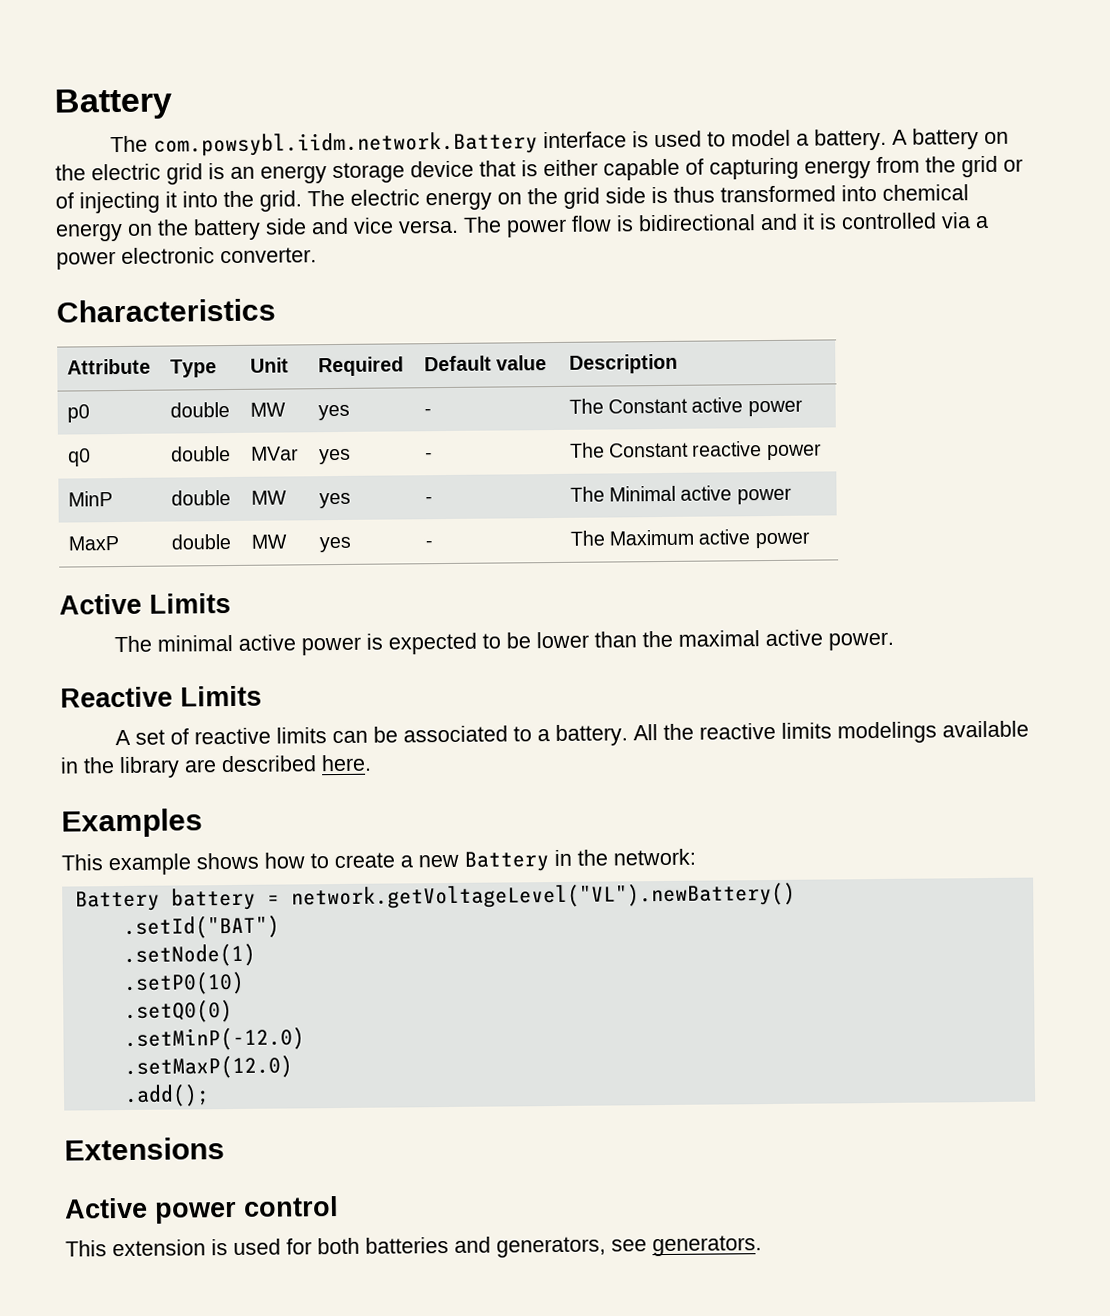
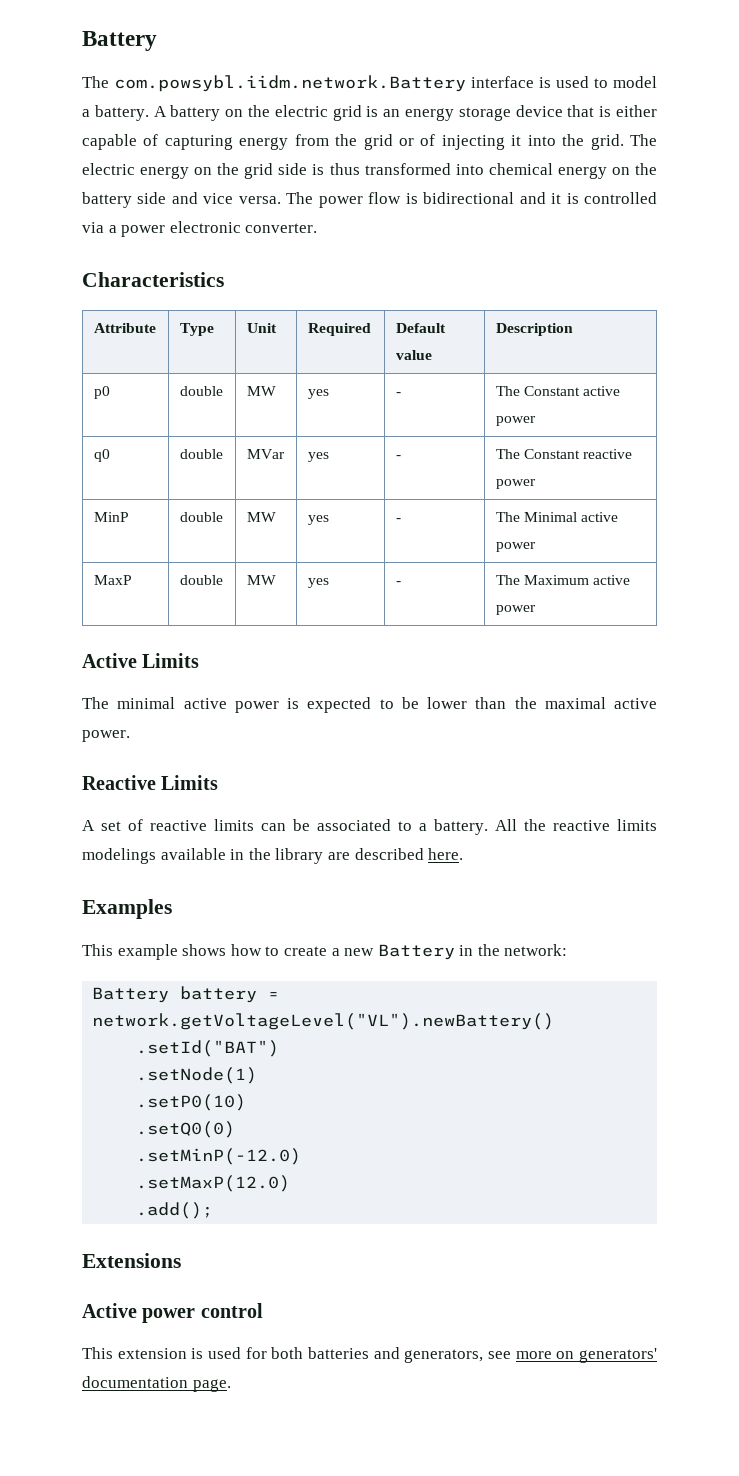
- This extension is used for both batteries and generators, see generators.
+ This extension is used for both batteries and generators, see more on generators' documentation page.

